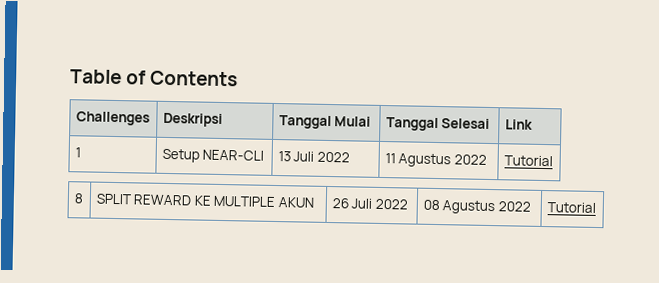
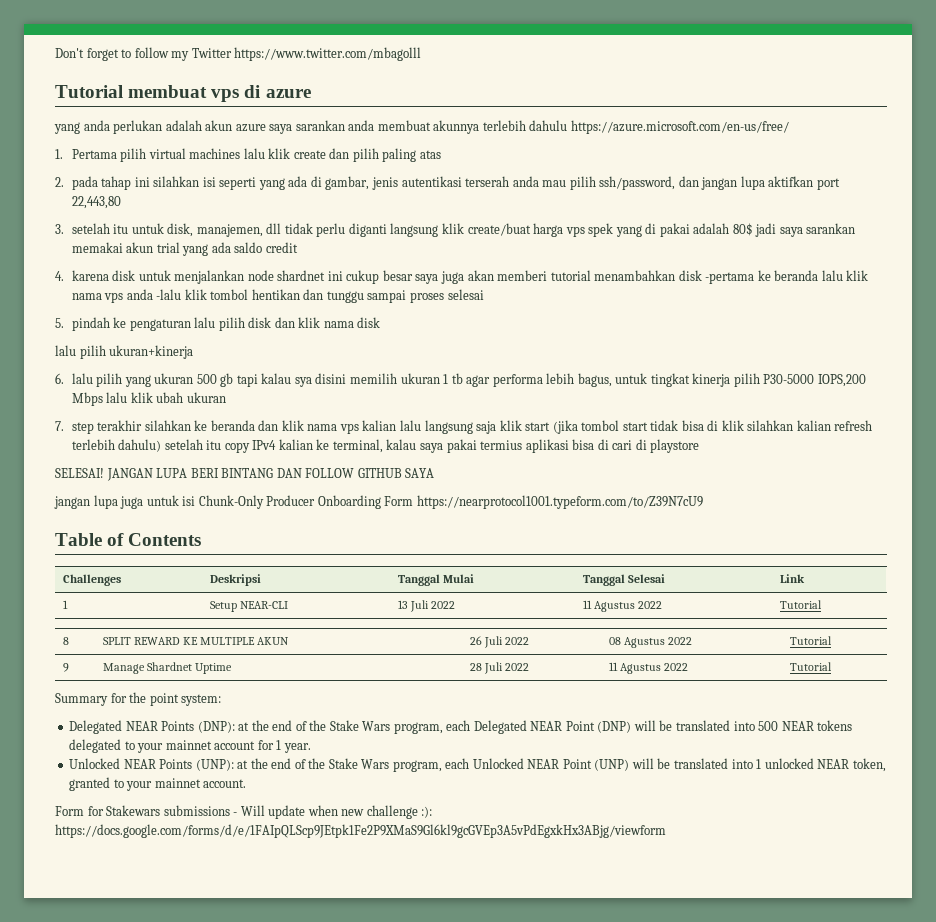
+ Don't forget to follow my Twitter https://www.twitter.com/mbagolll
+ Tutorial membuat vps di azure
+ yang anda perlukan adalah akun azure saya sarankan anda membuat akunnya terlebih dahulu https://azure.microsoft.com/en-us/free/
+ 1. Pertama pilih virtual machines lalu klik create dan pilih paling atas
+ 2. pada tahap ini silahkan isi seperti yang ada di gambar, jenis autentikasi terserah anda mau pilih ssh/password, dan jangan lupa aktifkan port 22,443,80
+ 3. setelah itu untuk disk, manajemen, dll tidak perlu diganti langsung klik create/buat harga vps spek yang di pakai adalah 80$ jadi saya sarankan memakai akun trial yang ada saldo credit
+ 4. karena disk untuk menjalankan node shardnet ini cukup besar saya juga akan memberi tutorial menambahkan disk -pertama ke beranda lalu klik nama vps anda -lalu klik tombol hentikan dan tunggu sampai proses selesai
+ 5. pindah ke pengaturan lalu pilih disk dan klik nama disk
+ lalu pilih ukuran+kinerja
+ 6. lalu pilih yang ukuran 500 gb tapi kalau sya disini memilih ukuran 1 tb agar performa lebih bagus, untuk tingkat kinerja pilih P30-5000 IOPS,200 Mbps lalu klik ubah ukuran
+ 7. step terakhir silahkan ke beranda dan klik nama vps kalian lalu langsung saja klik start (jika tombol start tidak bisa di klik silahkan kalian refresh terlebih dahulu) setelah itu copy IPv4 kalian ke terminal, kalau saya pakai termius aplikasi bisa di cari di playstore
+ SELESAI! JANGAN LUPA BERI BINTANG DAN FOLLOW GITHUB SAYA
+ jangan lupa juga untuk isi Chunk-Only Producer Onboarding Form https://nearprotocol1001.typeform.com/to/Z39N7cU9
+ 9 | Manage Shardnet Uptime | 28 Juli 2022 | 11 Agustus 2022 | Tutorial
+ Summary for the point system:
+ Delegated NEAR Points (DNP): at the end of the Stake Wars program, each Delegated NEAR Point (DNP) will be translated into 500 NEAR tokens delegated to your mainnet account for 1 year.
+ Unlocked NEAR Points (UNP): at the end of the Stake Wars program, each Unlocked NEAR Point (UNP) will be translated into 1 unlocked NEAR token, granted to your mainnet account.
+ Form for Stakewars submissions - Will update when new challenge :): https://docs.google.com/forms/d/e/1FAIpQLScp9JEtpk1Fe2P9XMaS9Gl6kl9gcGVEp3A5vPdEgxkHx3ABjg/viewform

